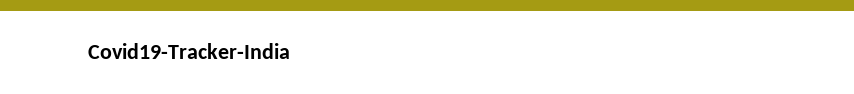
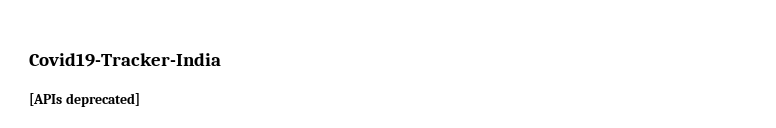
+ [APIs deprecated]

